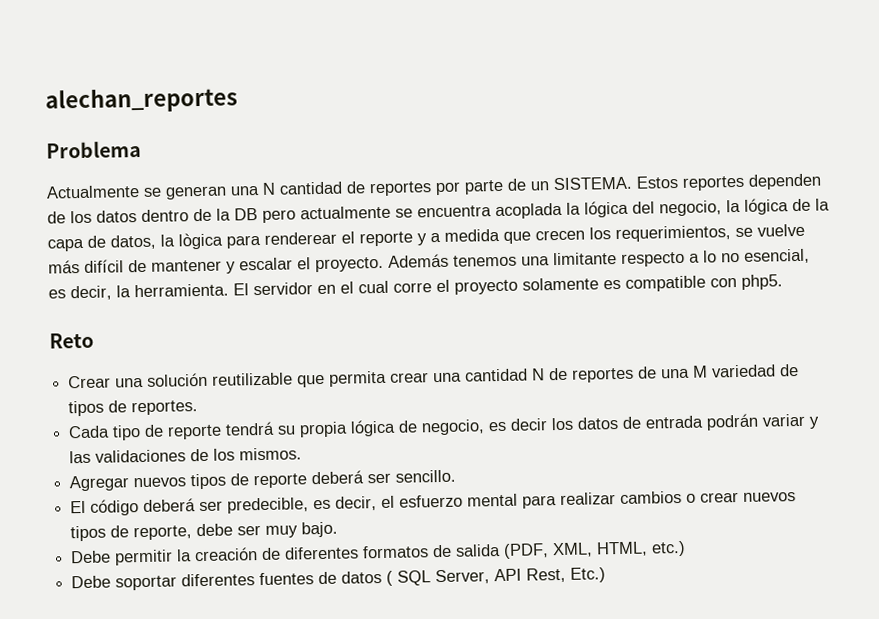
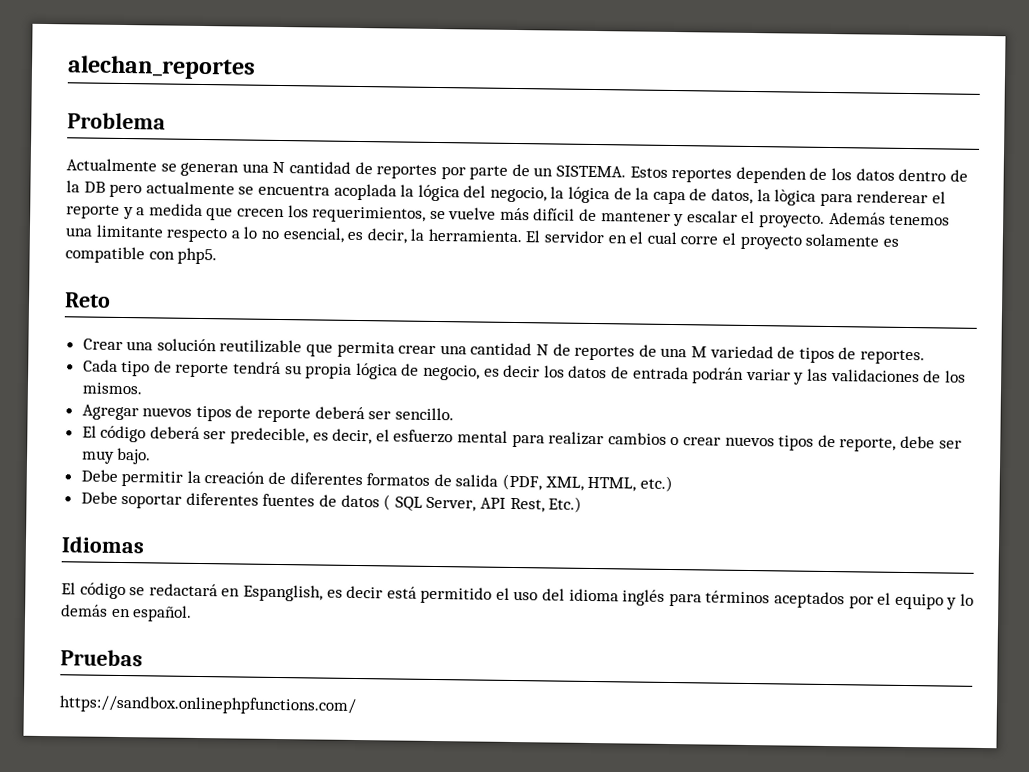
+ Idiomas
+ El código se redactará en Espanglish, es decir está permitido el uso del idioma inglés para términos aceptados por el equipo y lo demás en español.
+ Pruebas
+ https://sandbox.onlinephpfunctions.com/

